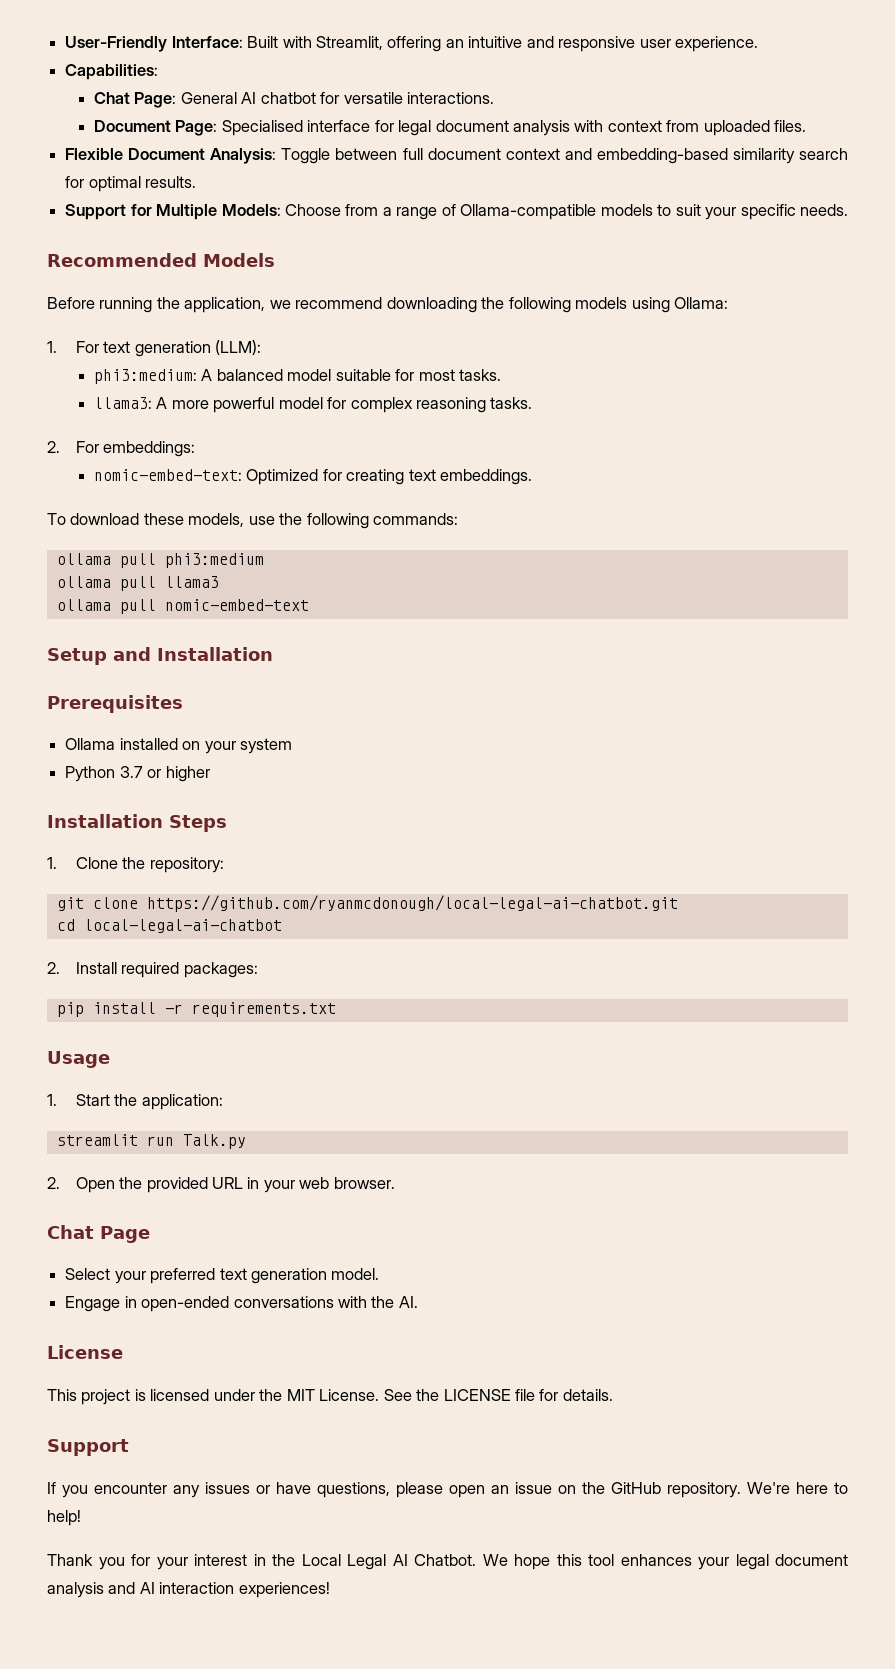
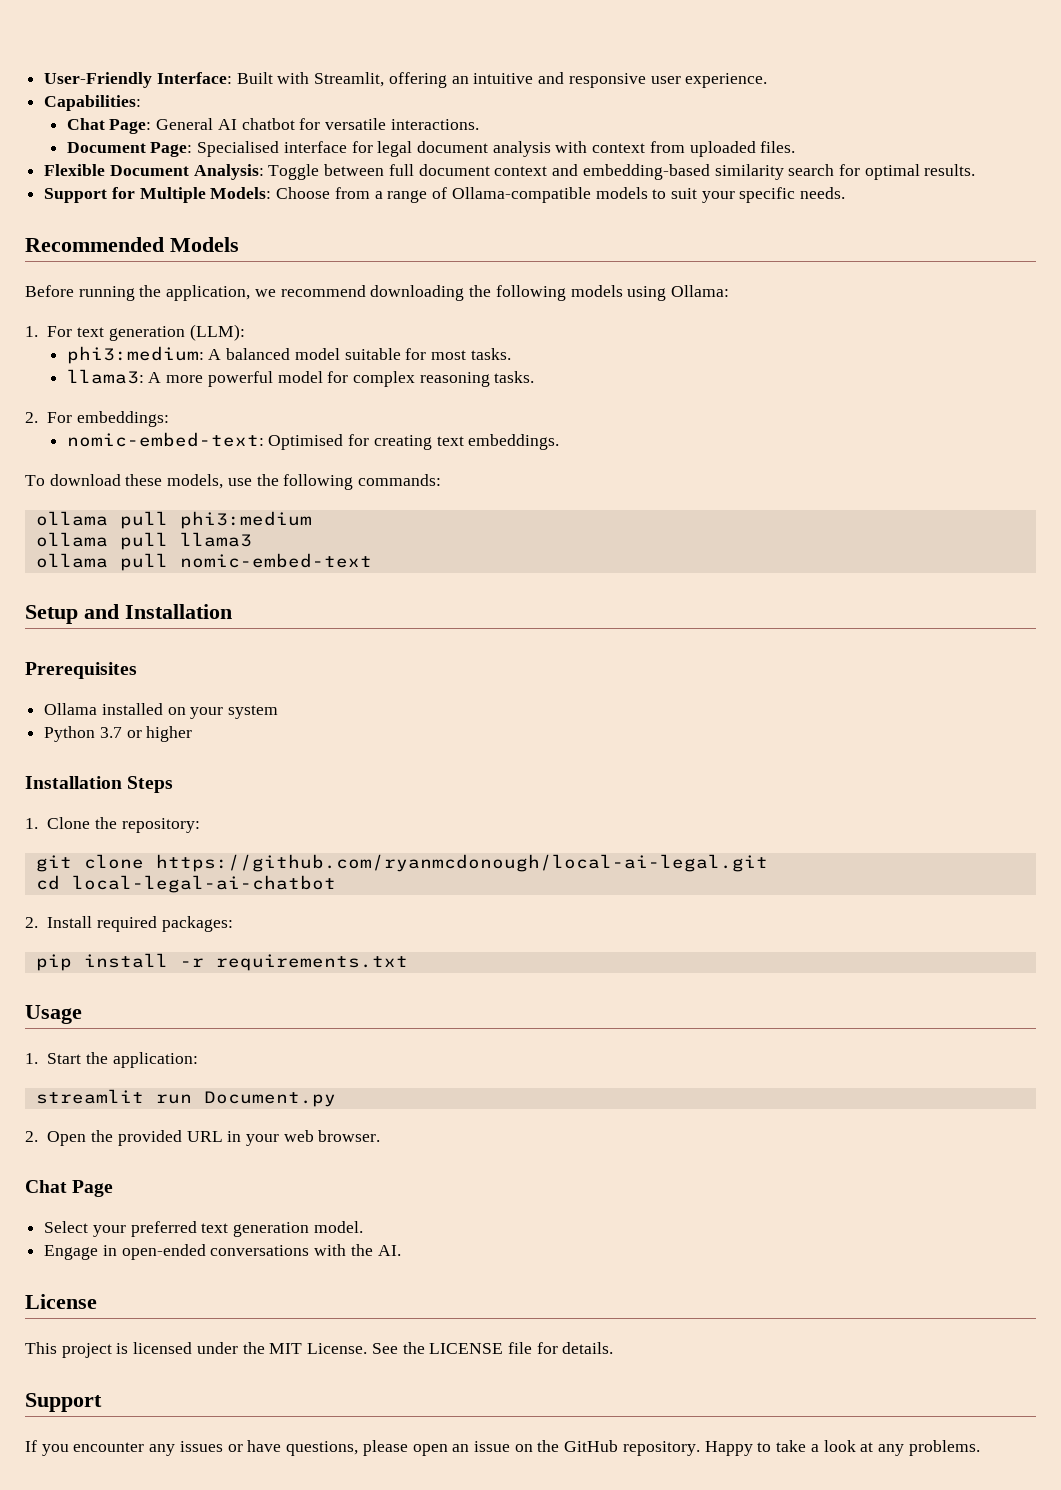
- nomic-embed-text: Optimized for creating text embeddings.
+ nomic-embed-text: Optimised for creating text embeddings.
- git clone https://github.com/ryanmcdonough/local-legal-ai-chatbot.git
+ git clone https://github.com/ryanmcdonough/local-ai-legal.git
- streamlit run Talk.py
+ streamlit run Document.py
- We're here to help!
- Thank you for your interest in the Local Legal AI Chatbot. We hope this tool enhances your legal document analysis and AI interaction experiences!
+ Happy to take a look at any problems.

